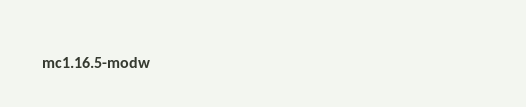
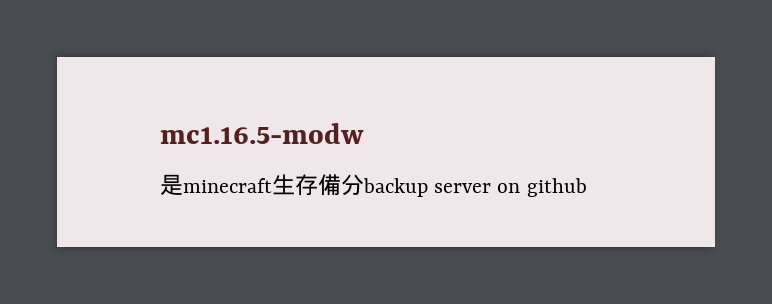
+ 是minecraft生存備分backup server on github

